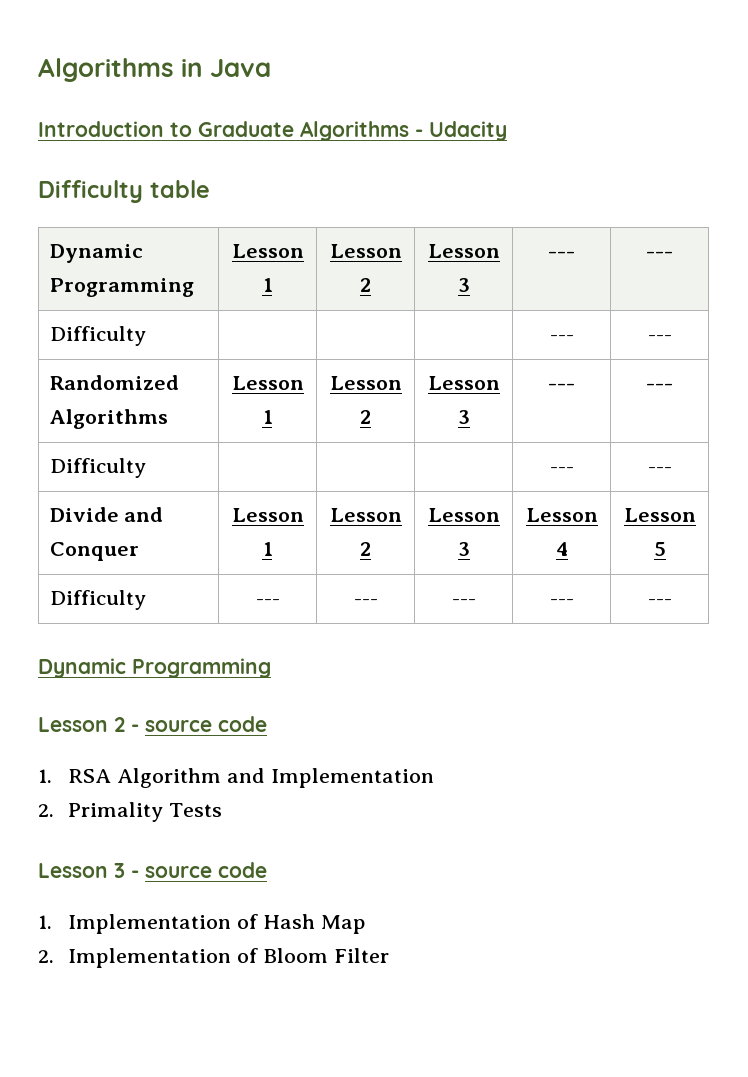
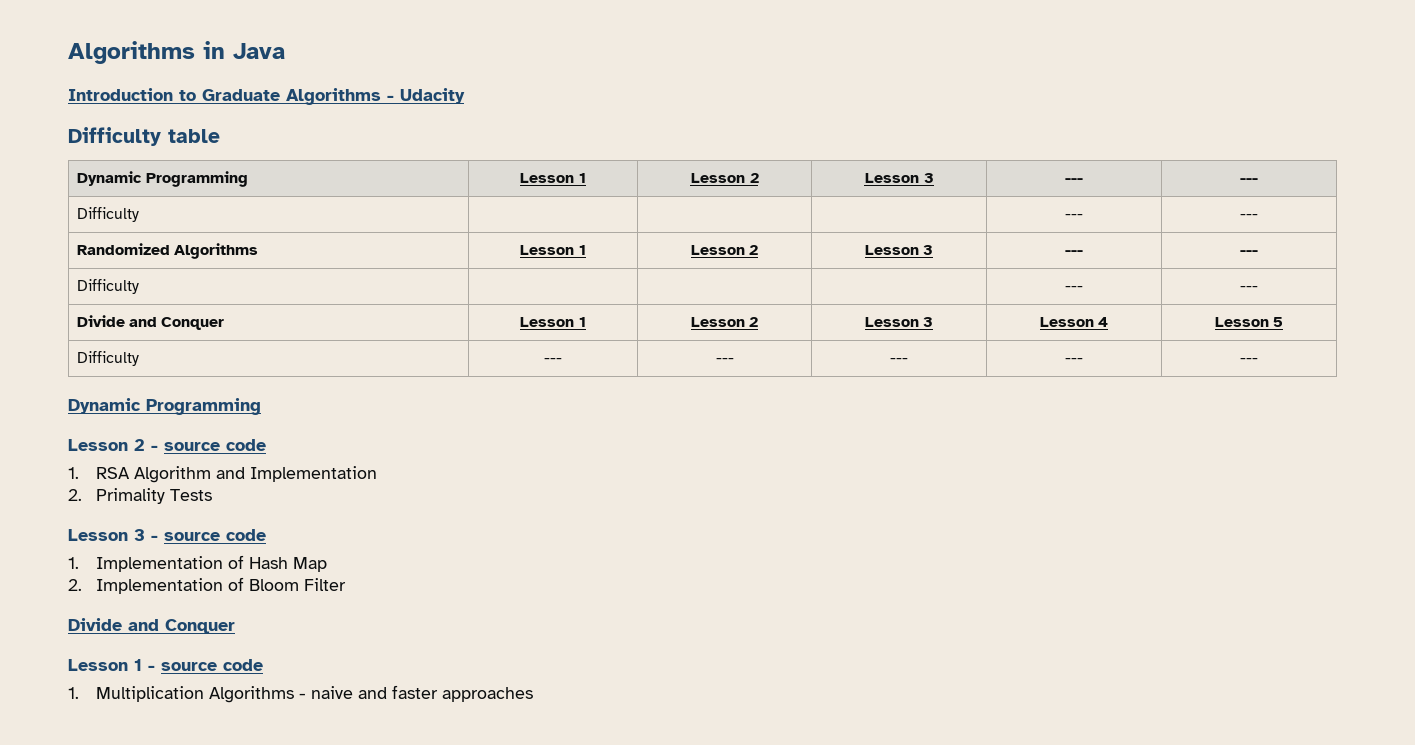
  2. Implementation of Bloom Filter
+ Divide and Conquer
+ Lesson 1 - source code
+ 1. Multiplication Algorithms - naive and faster approaches

